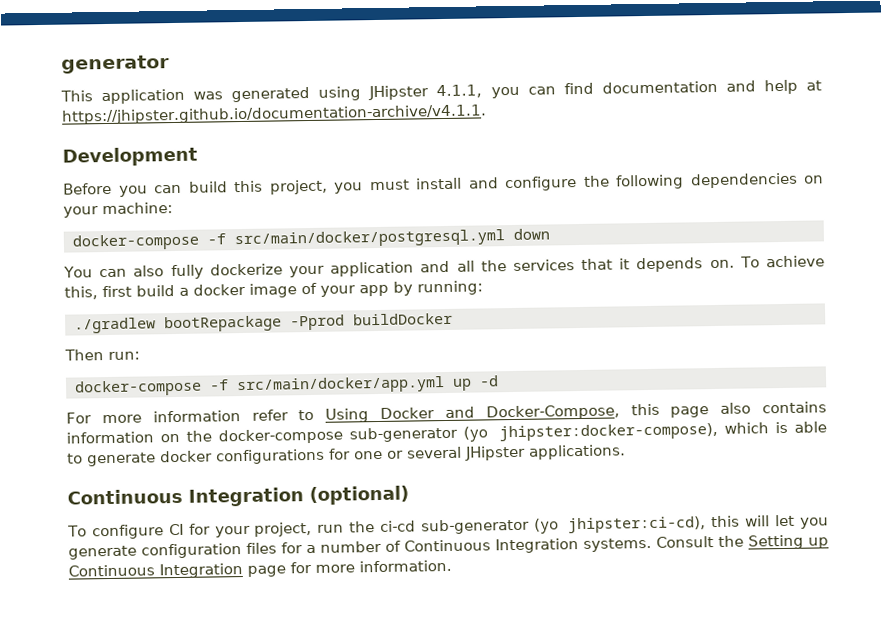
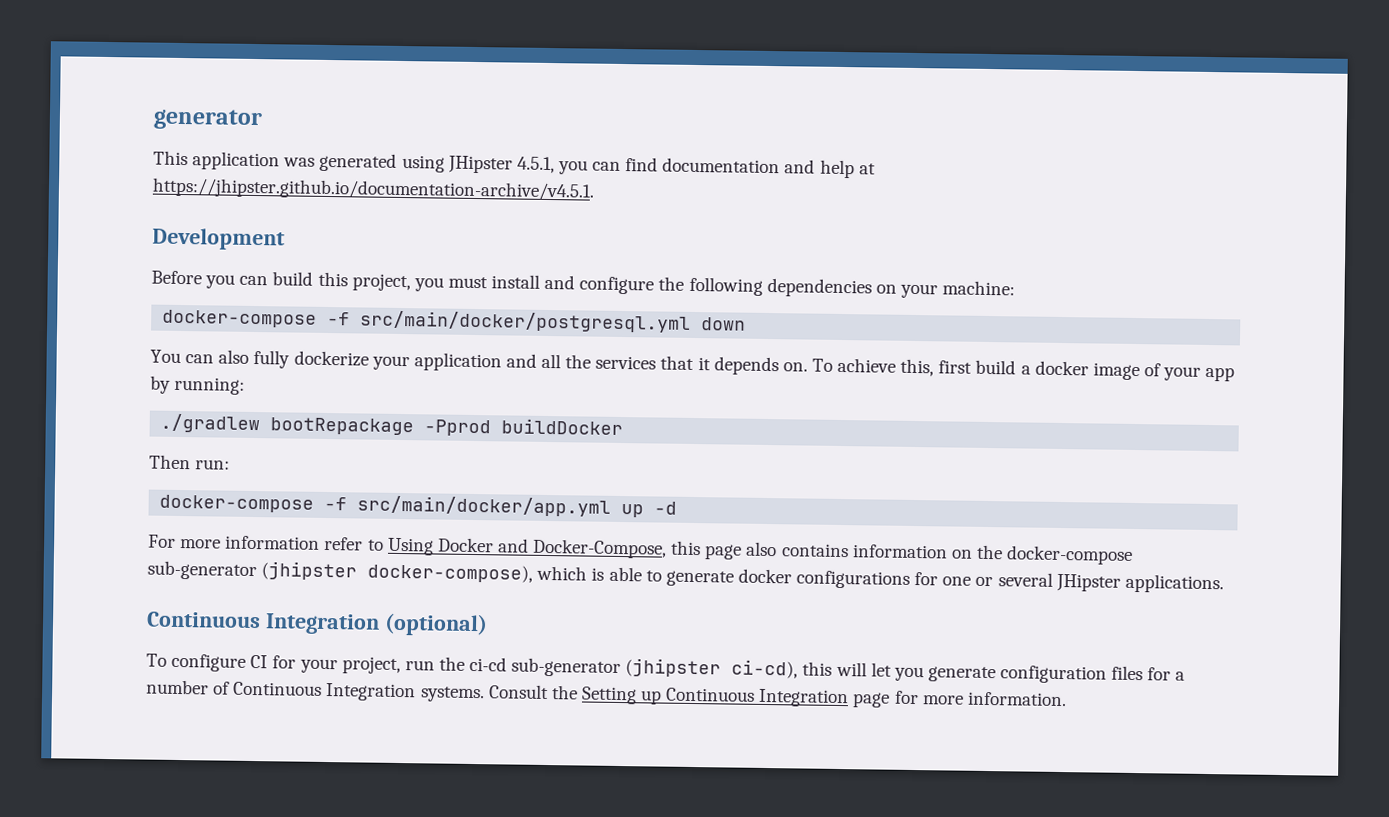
- This application was generated using JHipster 4.1.1, you can find documentation and help at https://jhipster.github.io/documentation-archive/v4.1.1.
+ This application was generated using JHipster 4.5.1, you can find documentation and help at https://jhipster.github.io/documentation-archive/v4.5.1.
- For more information refer to Using Docker and Docker-Compose, this page also contains information on the docker-compose sub-generator (yo jhipster:docker-compose), which is able to generate docker configurations for one or several JHipster applications.
+ For more information refer to Using Docker and Docker-Compose, this page also contains information on the docker-compose sub-generator (jhipster docker-compose), which is able to generate docker configurations for one or several JHipster applications.
- To configure CI for your project, run the ci-cd sub-generator (yo jhipster:ci-cd), this will let you generate configuration files for a number of Continuous Integration systems.
+ To configure CI for your project, run the ci-cd sub-generator (jhipster ci-cd), this will let you generate configuration files for a number of Continuous Integration systems.

